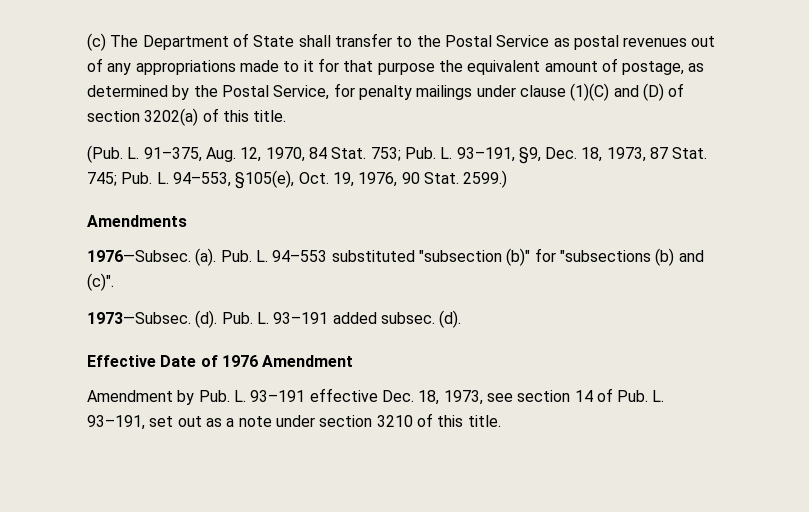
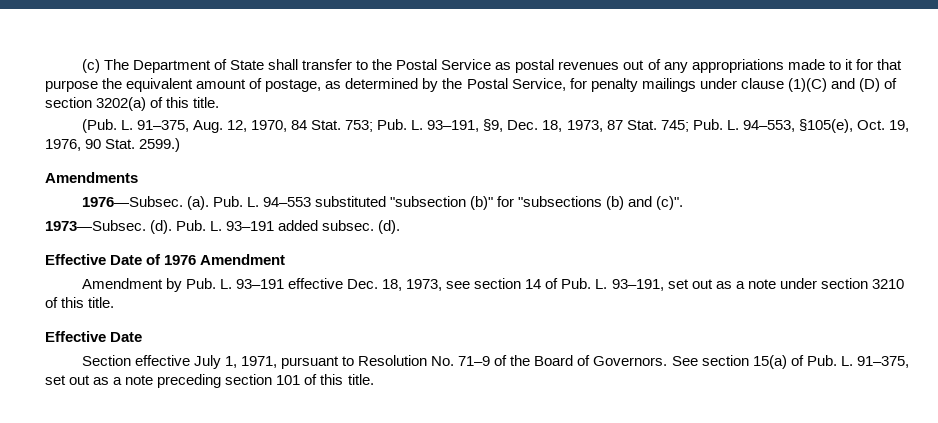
  Amendment by Pub. L. 93–191 effective Dec. 18, 1973, see section 14 of Pub. L. 93–191, set out as a note under section 3210 of this title.
+ Effective Date
+ Section effective July 1, 1971, pursuant to Resolution No. 71–9 of the Board of Governors. See section 15(a) of Pub. L. 91–375, set out as a note preceding section 101 of this title.

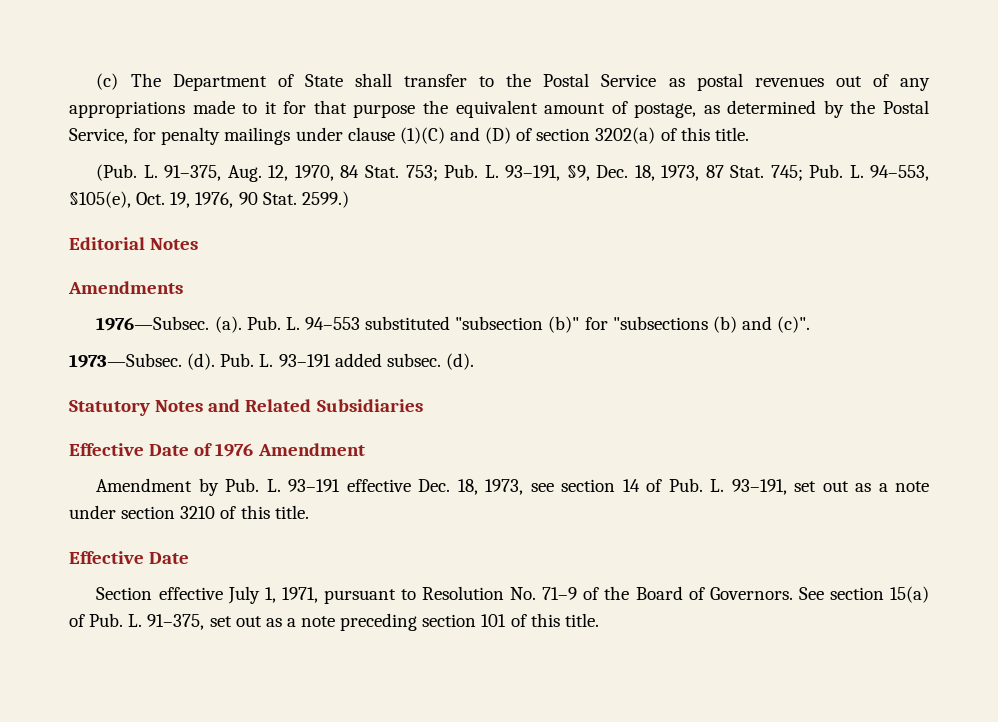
+ Editorial Notes
+ Statutory Notes and Related Subsidiaries

